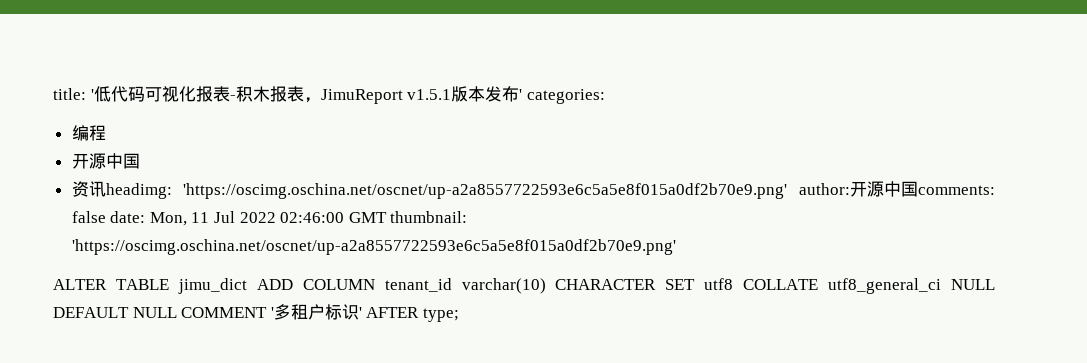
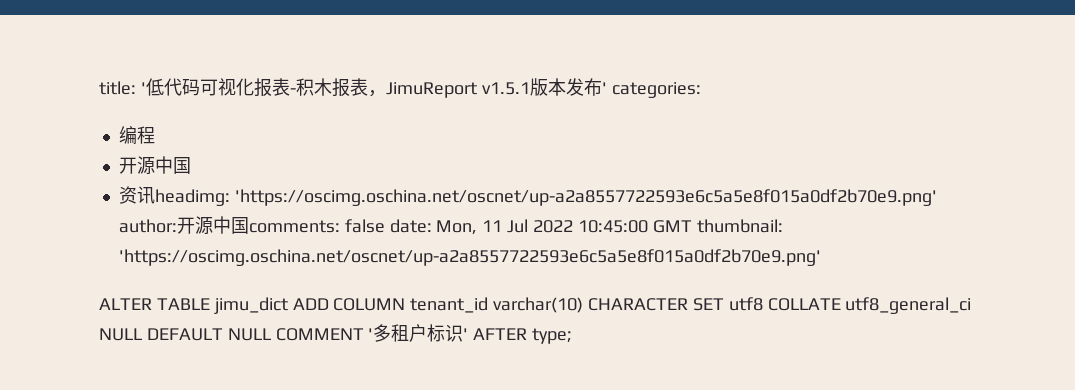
- 资讯headimg: 'https://oscimg.oschina.net/oscnet/up-a2a8557722593e6c5a5e8f015a0df2b70e9.png' author:开源中国comments: false date: Mon, 11 Jul 2022 02:46:00 GMT thumbnail: 'https://oscimg.oschina.net/oscnet/up-a2a8557722593e6c5a5e8f015a0df2b70e9.png'
+ 资讯headimg: 'https://oscimg.oschina.net/oscnet/up-a2a8557722593e6c5a5e8f015a0df2b70e9.png' author:开源中国comments: false date: Mon, 11 Jul 2022 10:45:00 GMT thumbnail: 'https://oscimg.oschina.net/oscnet/up-a2a8557722593e6c5a5e8f015a0df2b70e9.png'

